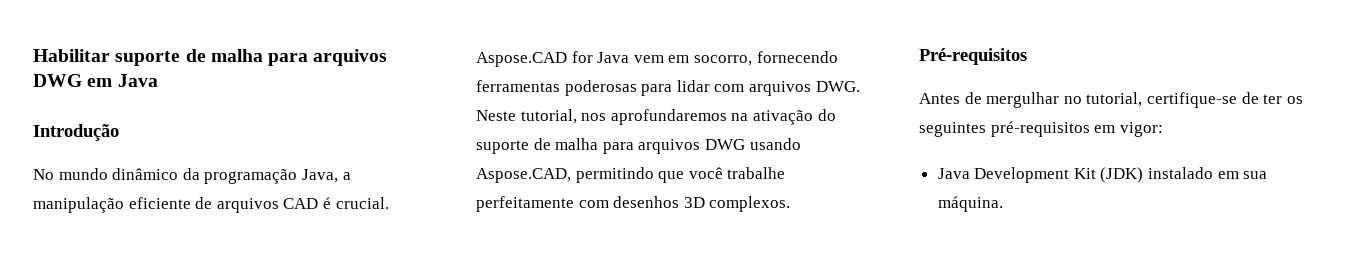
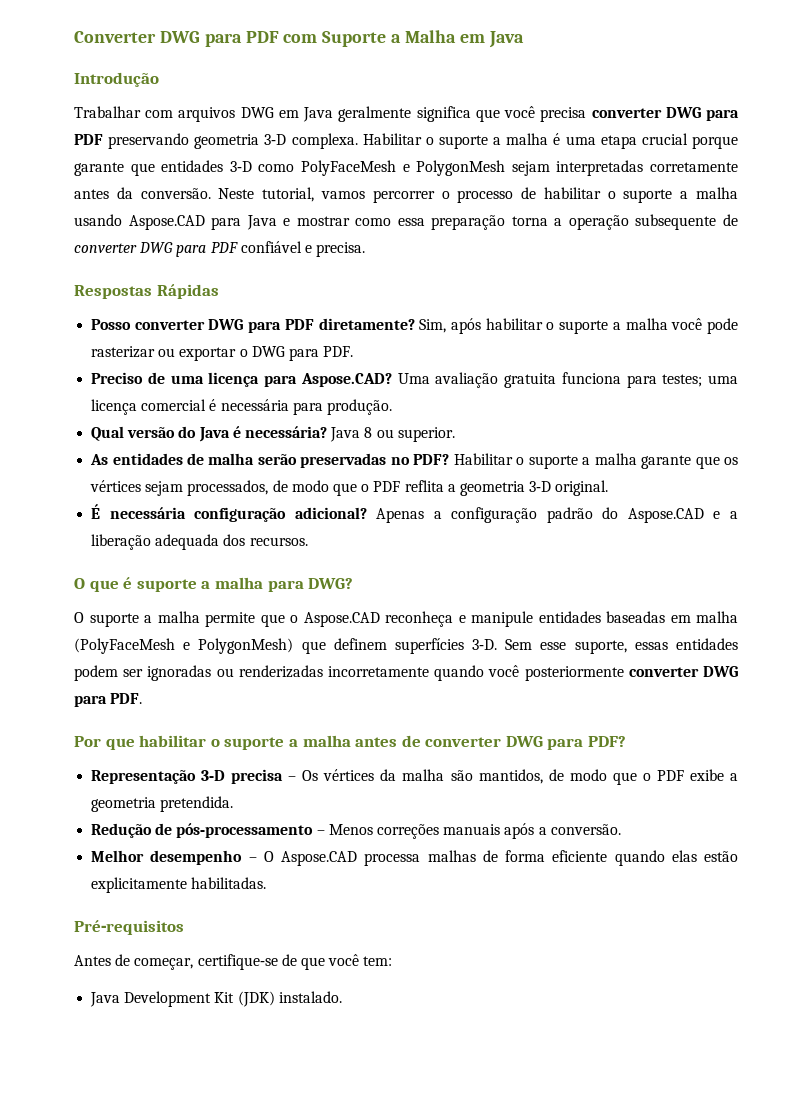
- Habilitar suporte de malha para arquivos DWG em Java
+ Converter DWG para PDF com Suporte a Malha em Java
  Introdução
- No mundo dinâmico da programação Java, a manipulação eficiente de arquivos CAD é crucial. Aspose.CAD for Java vem em socorro, fornecendo ferramentas poderosas para lidar com arquivos DWG. Neste tutorial, nos aprofundaremos na ativação do suporte de malha para arquivos DWG usando Aspose.CAD, permitindo que você trabalhe perfeitamente com desenhos 3D complexos.
- Pré-requisitos
- Antes de mergulhar no tutorial, certifique-se de ter os seguintes pré-requisitos em vigor:
+ Trabalhar com arquivos DWG em Java geralmente significa que você precisa converter DWG para PDF preservando geometria 3‑D complexa. Habilitar o suporte a malha é uma etapa crucial porque garante que entidades 3‑D como PolyFaceMesh e PolygonMesh sejam interpretadas corretamente antes da conversão. Neste tutorial, vamos percorrer o processo de habilitar o suporte a malha usando Aspose.CAD para Java e mostrar como essa preparação torna a operação subsequente de converter DWG para PDF confiável e precisa.
+ Respostas Rápidas
+ Posso converter DWG para PDF diretamente? Sim, após habilitar o suporte a malha você pode rasterizar ou exportar o DWG para PDF.
+ Preciso de uma licença para Aspose.CAD? Uma avaliação gratuita funciona para testes; uma licença comercial é necessária para produção.
+ Qual versão do Java é necessária? Java 8 ou superior.
+ As entidades de malha serão preservadas no PDF? Habilitar o suporte a malha garante que os vértices sejam processados, de modo que o PDF reflita a geometria 3‑D original.
+ É necessária configuração adicional? Apenas a configuração padrão do Aspose.CAD e a liberação adequada dos recursos.
+ O que é suporte a malha para DWG?
+ O suporte a malha permite que o Aspose.CAD reconheça e manipule entidades baseadas em malha (PolyFaceMesh e PolygonMesh) que definem superfícies 3‑D. Sem esse suporte, essas entidades podem ser ignoradas ou renderizadas incorretamente quando você posteriormente converter DWG para PDF.
+ Por que habilitar o suporte a malha antes de converter DWG para PDF?
+ Representação 3‑D precisa – Os vértices da malha são mantidos, de modo que o PDF exibe a geometria pretendida.
+ Redução de pós‑processamento – Menos correções manuais após a conversão.
+ Melhor desempenho – O Aspose.CAD processa malhas de forma eficiente quando elas estão explicitamente habilitadas.
+ Pré‑requisitos
+ Antes de começar, certifique‑se de que você tem:
- Java Development Kit (JDK) instalado em sua máquina.
+ Java Development Kit (JDK) instalado.

